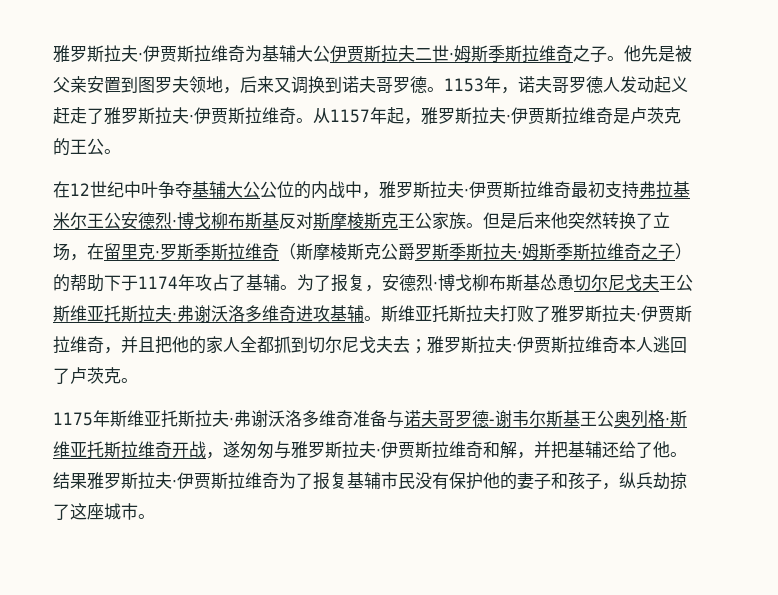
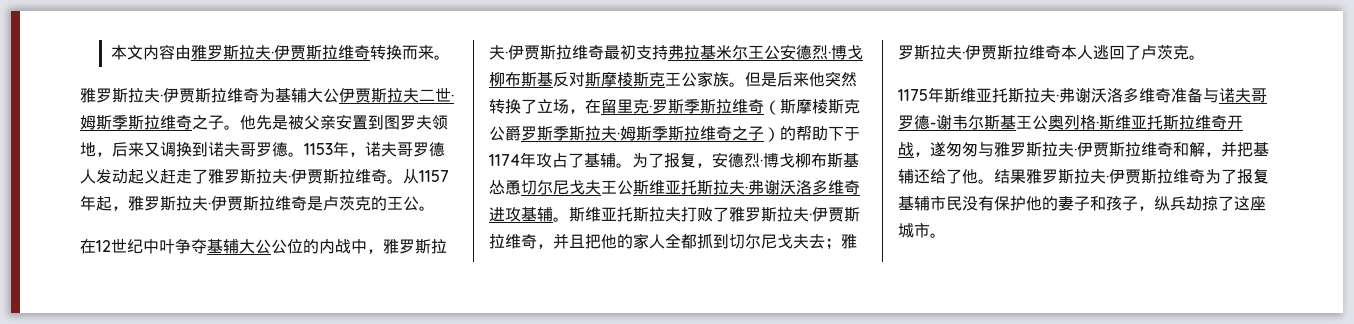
+ 本文内容由雅罗斯拉夫·伊贾斯拉维奇转换而来。

